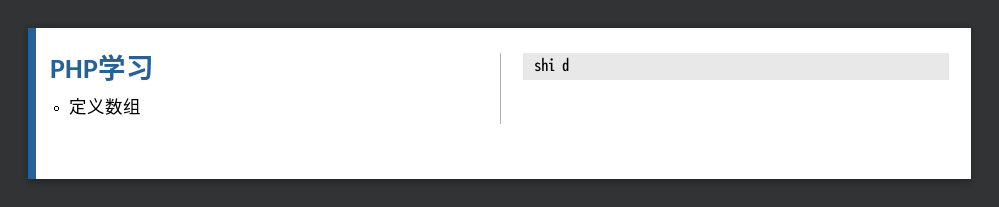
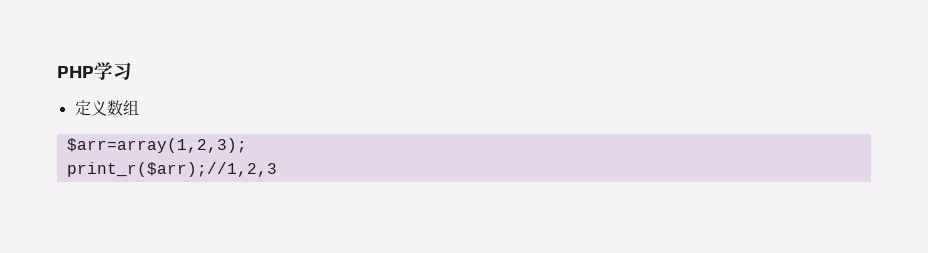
- shi d
+ $arr=array(1,2,3);
+ print_r($arr);//1,2,3

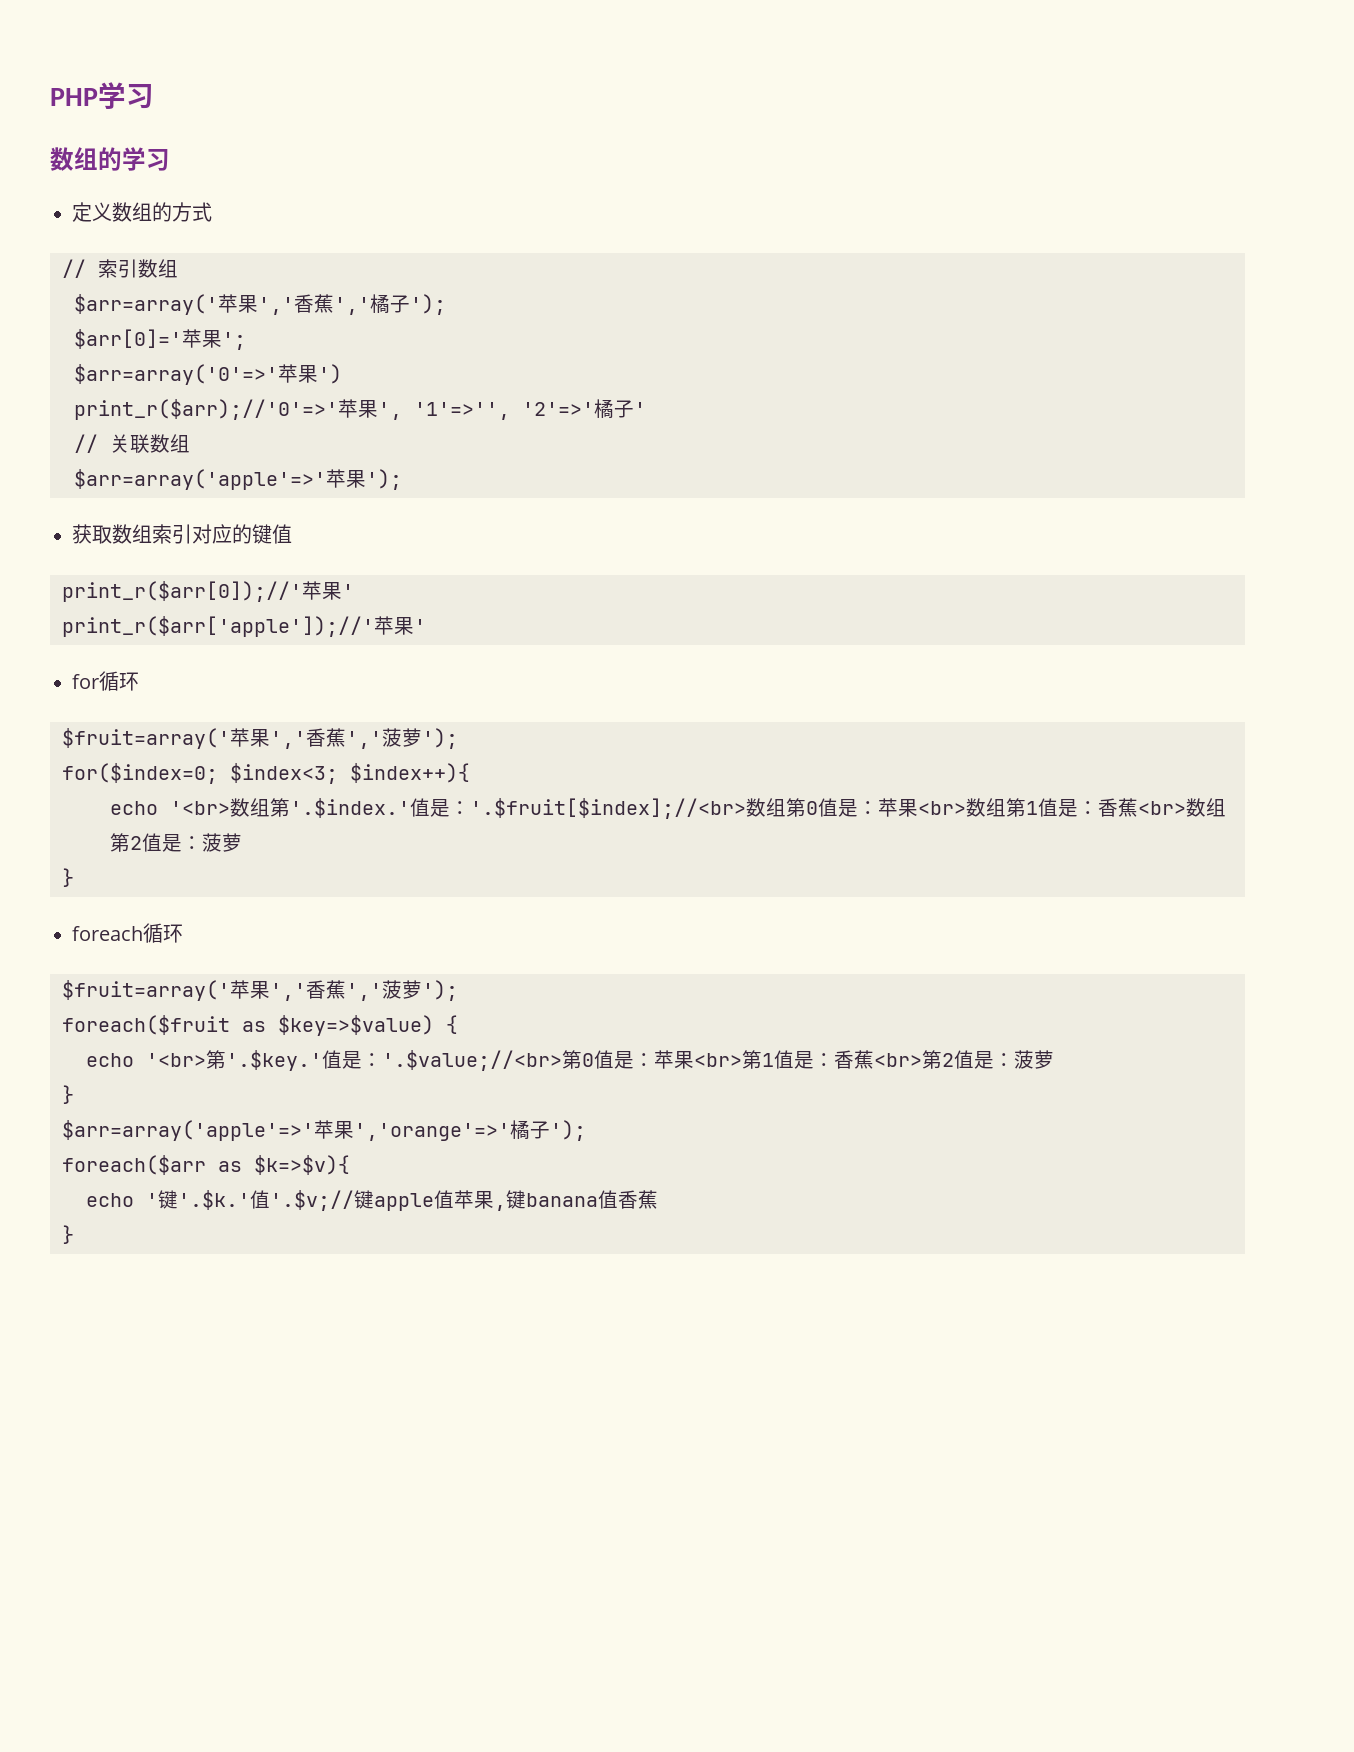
+ 数组的学习
- 定义数组
- $arr=array(1,2,3);
- print_r($arr);//1,2,3
+ 定义数组的方式
+ // 索引数组
+ $arr=array('苹果','香蕉','橘子');
+ $arr[0]='苹果';
+ $arr=array('0'=>'苹果')
+ print_r($arr);//'0'=>'苹果', '1'=>'', '2'=>'橘子'
+ // 关联数组
+ $arr=array('apple'=>'苹果');
+ 获取数组索引对应的键值
+ print_r($arr[0]);//'苹果'
+ print_r($arr['apple']);//'苹果'
+ for循环
+ $fruit=array('苹果','香蕉','菠萝');
+ for($index=0; $index<3; $index++){
+ echo '<br>数组第'.$index.'值是：'.$fruit[$index];//<br>数组第0值是：苹果<br>数组第1值是：香蕉<br>数组第2值是：菠萝
+ }
+ foreach循环
+ $fruit=array('苹果','香蕉','菠萝');
+ foreach($fruit as $key=>$value) {
+ echo '<br>第'.$key.'值是：'.$value;//<br>第0值是：苹果<br>第1值是：香蕉<br>第2值是：菠萝
+ }
+ $arr=array('apple'=>'苹果','orange'=>'橘子');
+ foreach($arr as $k=>$v){
+ echo '键'.$k.'值'.$v;//键apple值苹果,键banana值香蕉
+ }

